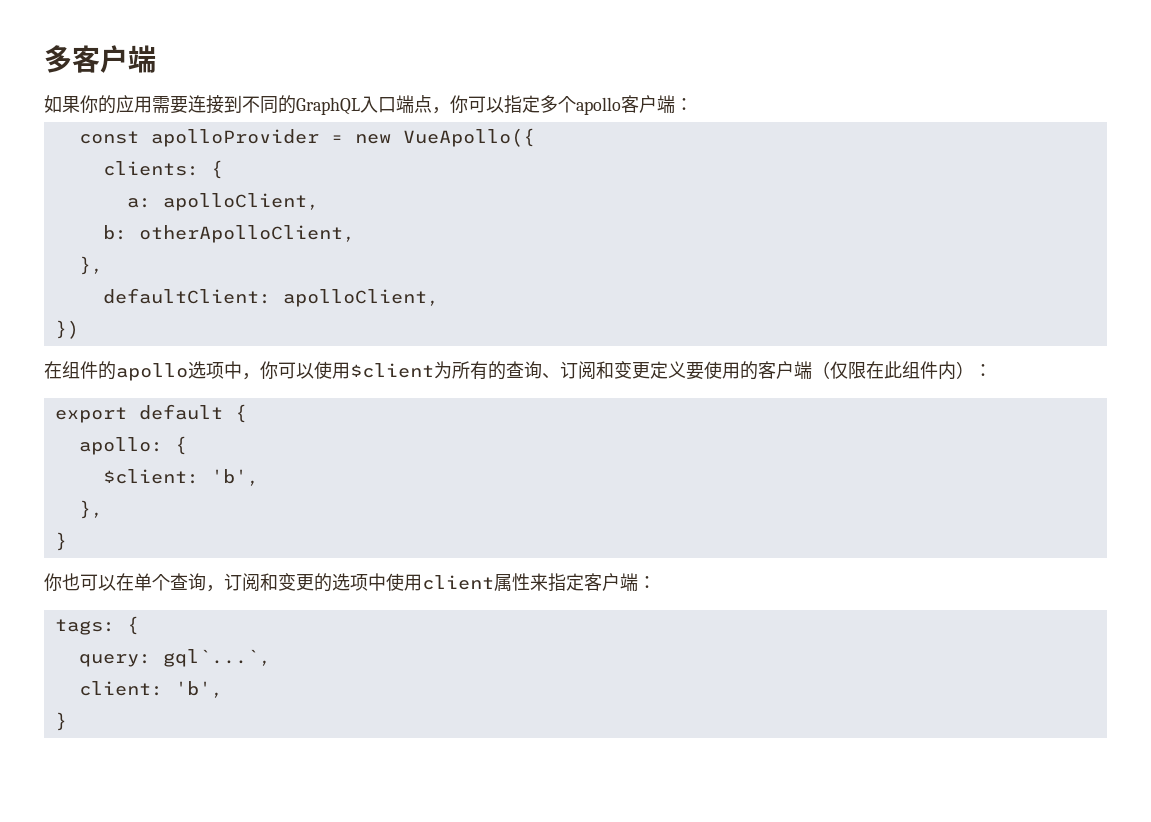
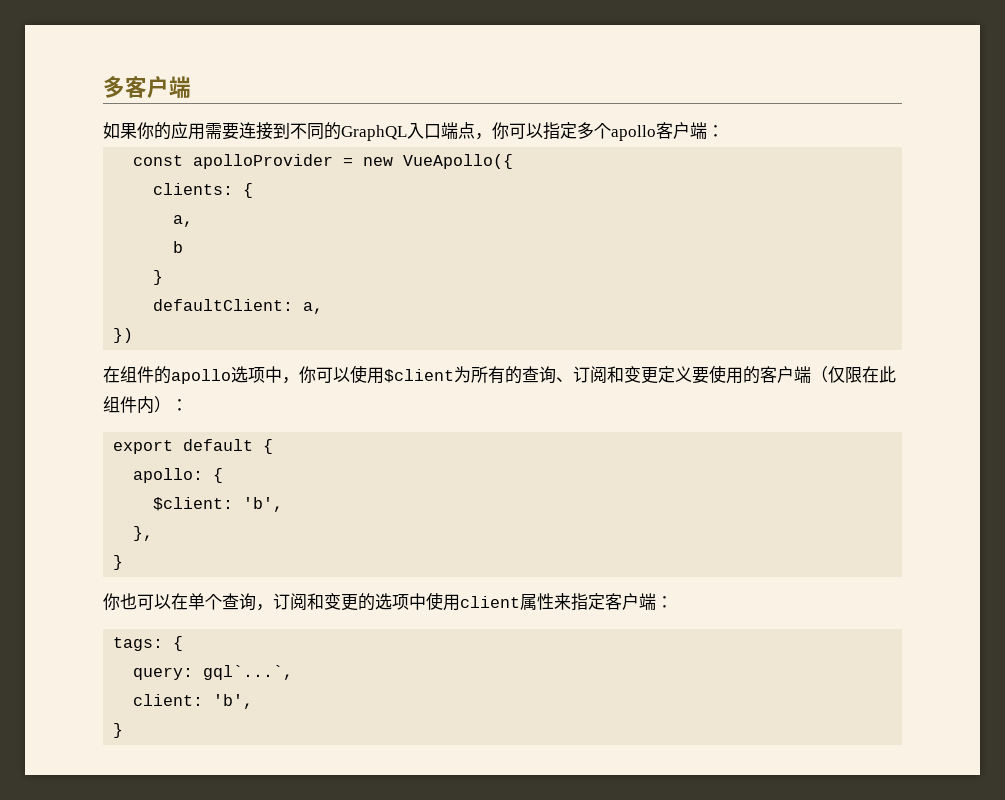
  clients: {
- a: apolloClient,
- b: otherApolloClient,
- },
+ a,
+ b
+ }
- defaultClient: apolloClient,
+ defaultClient: a,

